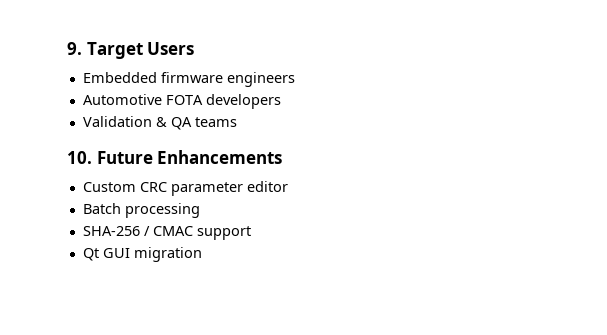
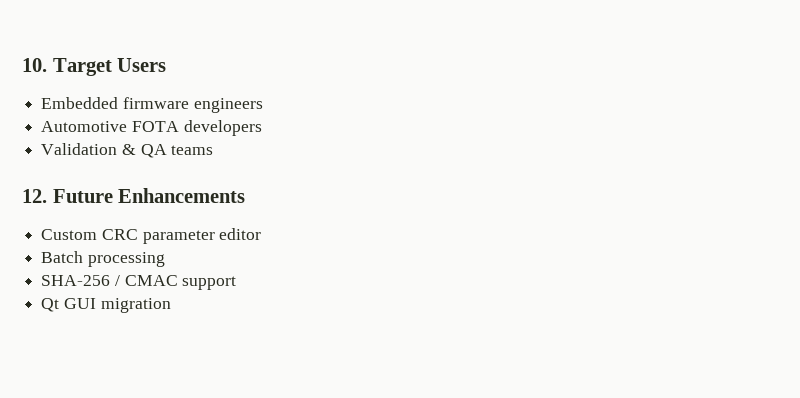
- 9. Target Users
+ 10. Target Users
- 10. Future Enhancements
+ 12. Future Enhancements

